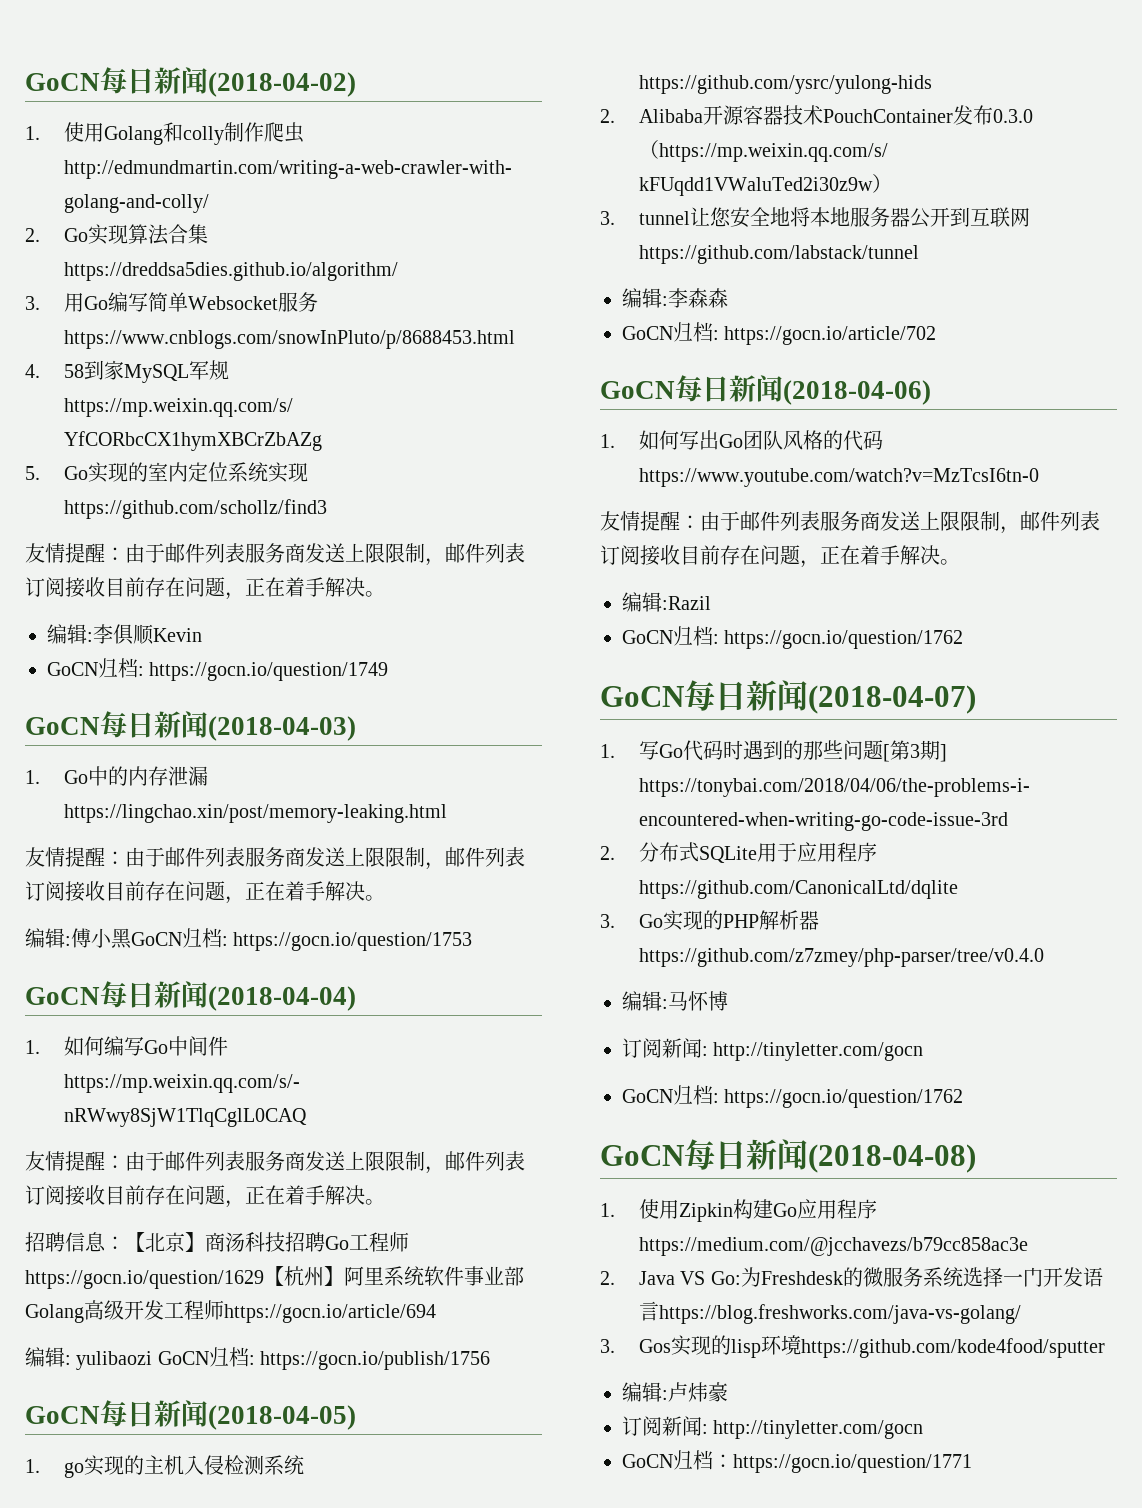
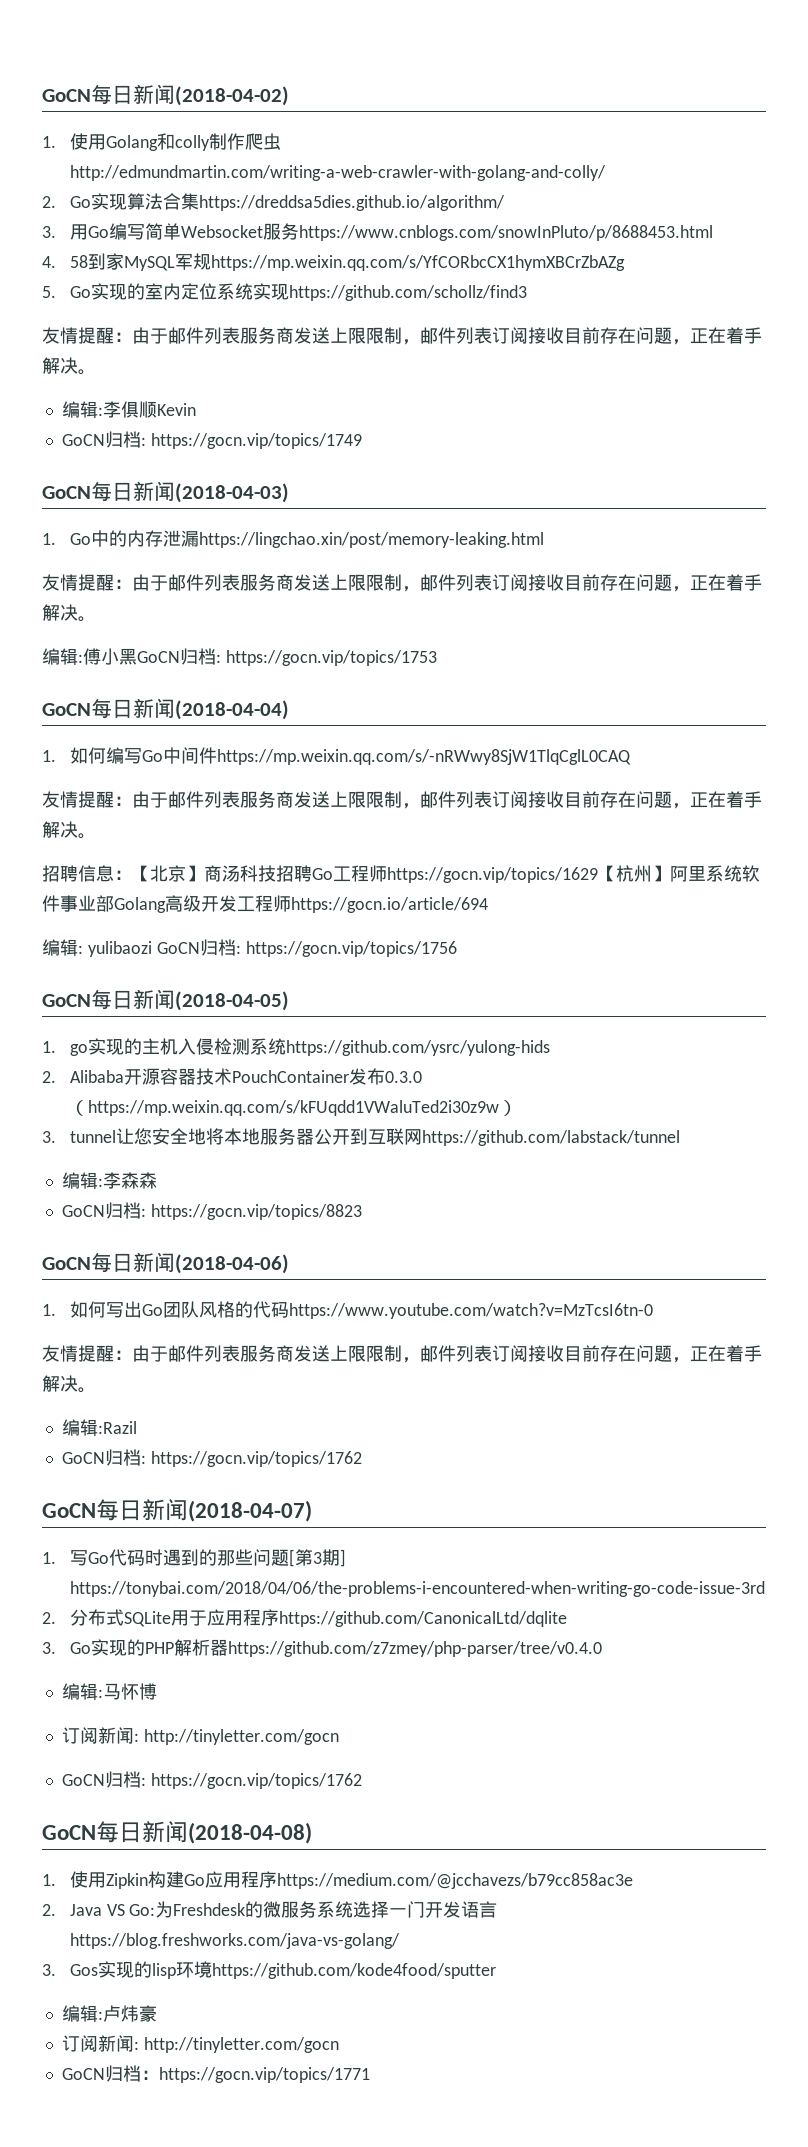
- GoCN归档: https://gocn.io/question/1749
+ GoCN归档: https://gocn.vip/topics/1749
- 编辑:傅小黑GoCN归档: https://gocn.io/question/1753
+ 编辑:傅小黑GoCN归档: https://gocn.vip/topics/1753
- 招聘信息：【北京】商汤科技招聘Go工程师https://gocn.io/question/1629【杭州】阿里系统软件事业部Golang高级开发工程师https://gocn.io/article/694
+ 招聘信息：【北京】商汤科技招聘Go工程师https://gocn.vip/topics/1629【杭州】阿里系统软件事业部Golang高级开发工程师https://gocn.io/article/694
- 编辑: yulibaozi GoCN归档: https://gocn.io/publish/1756
+ 编辑: yulibaozi GoCN归档: https://gocn.vip/topics/1756
- GoCN归档: https://gocn.io/article/702
+ GoCN归档: https://gocn.vip/topics/8823
  编辑:Razil
- GoCN归档: https://gocn.io/question/1762
+ GoCN归档: https://gocn.vip/topics/1762
  编辑:马怀博
  订阅新闻: http://tinyletter.com/gocn
- GoCN归档: https://gocn.io/question/1762
+ GoCN归档: https://gocn.vip/topics/1762
- GoCN归档：https://gocn.io/question/1771
+ GoCN归档：https://gocn.vip/topics/1771

